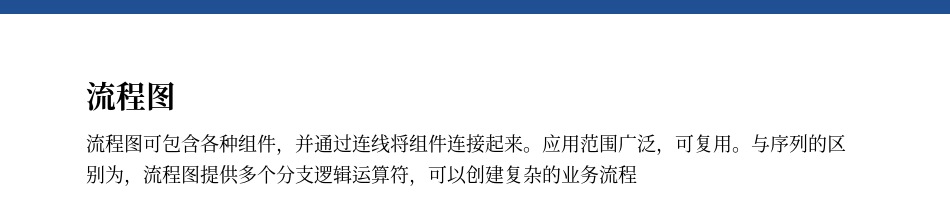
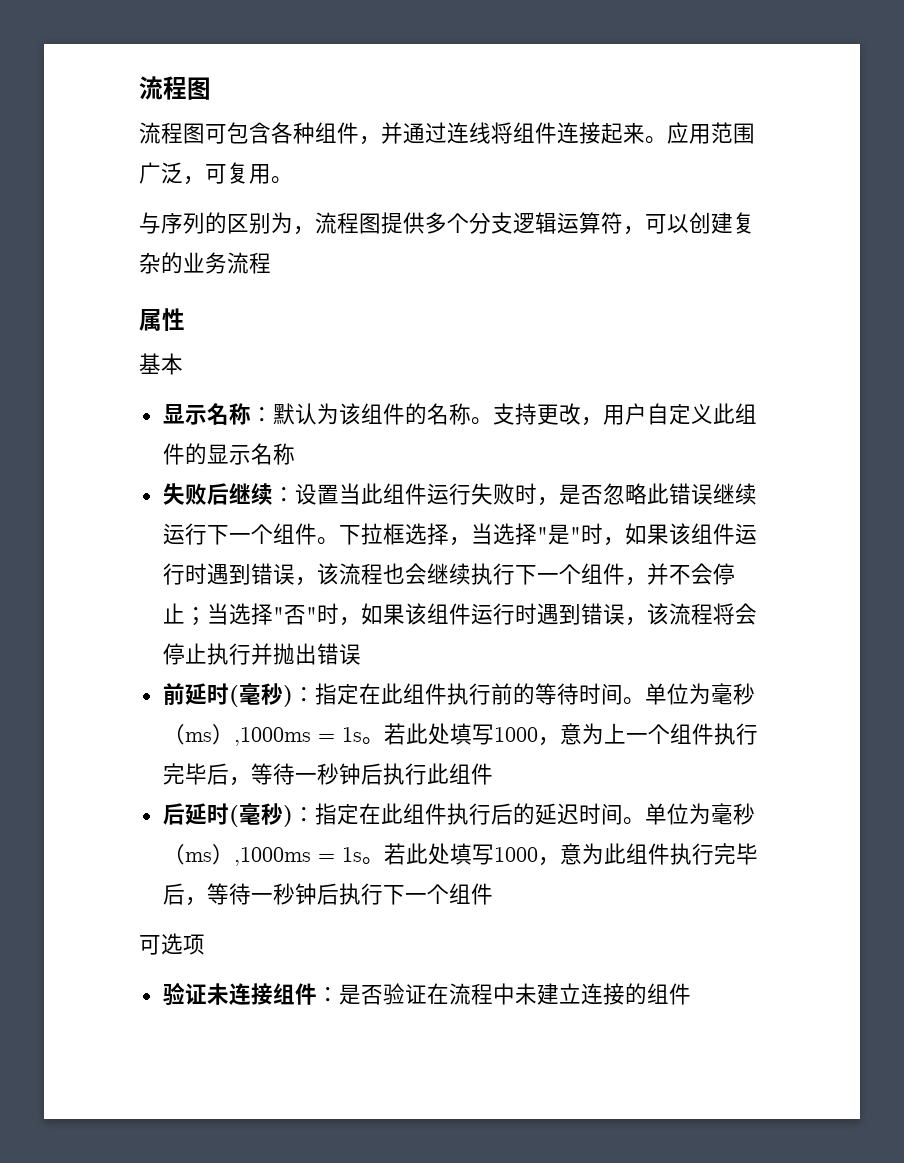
- 应用范围广泛，可复用。与序列的区别为，流程图提供多个分支逻辑运算符，可以创建复杂的业务流程
+ 应用范围广泛，可复用。
+ 与序列的区别为，流程图提供多个分支逻辑运算符，可以创建复杂的业务流程
+ 属性
+ 基本
+ 显示名称：默认为该组件的名称。支持更改，用户自定义此组件的显示名称
+ 失败后继续：设置当此组件运行失败时，是否忽略此错误继续运行下一个组件。下拉框选择，当选择"是"时，如果该组件运行时遇到错误，该流程也会继续执行下一个组件，并不会停止；当选择"否"时，如果该组件运行时遇到错误，该流程将会停止执行并抛出错误
+ 前延时(毫秒)：指定在此组件执行前的等待时间。单位为毫秒（ms）,1000ms = 1s。若此处填写1000，意为上一个组件执行完毕后，等待一秒钟后执行此组件
+ 后延时(毫秒)：指定在此组件执行后的延迟时间。单位为毫秒（ms）,1000ms = 1s。若此处填写1000，意为此组件执行完毕后，等待一秒钟后执行下一个组件
+ 可选项
+ 验证未连接组件：是否验证在流程中未建立连接的组件

